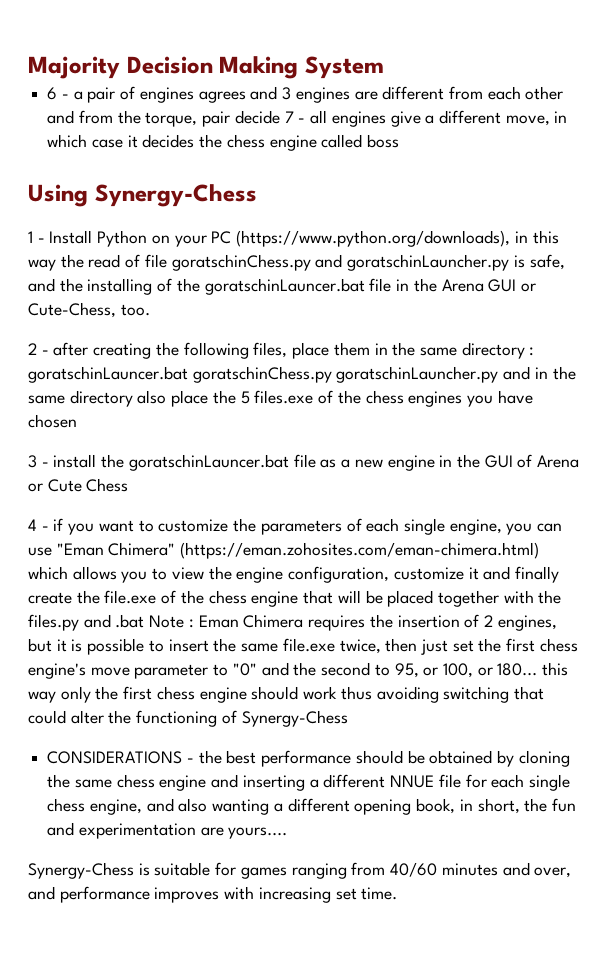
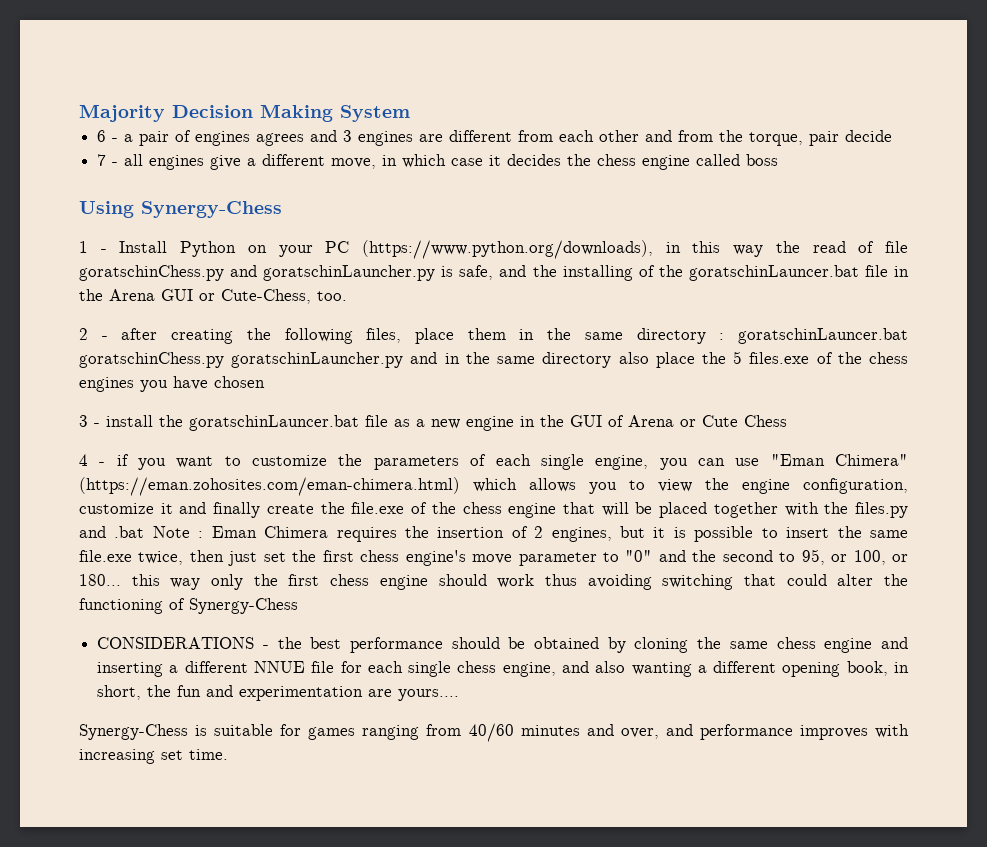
- 6 - a pair of engines agrees and 3 engines are different from each other and from the torque, pair decide 7 - all engines give a different move, in which case it decides the chess engine called boss
+ 6 - a pair of engines agrees and 3 engines are different from each other and from the torque, pair decide
+ 7 - all engines give a different move, in which case it decides the chess engine called boss

